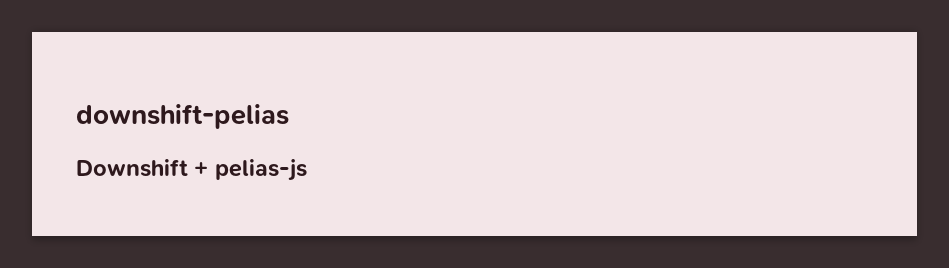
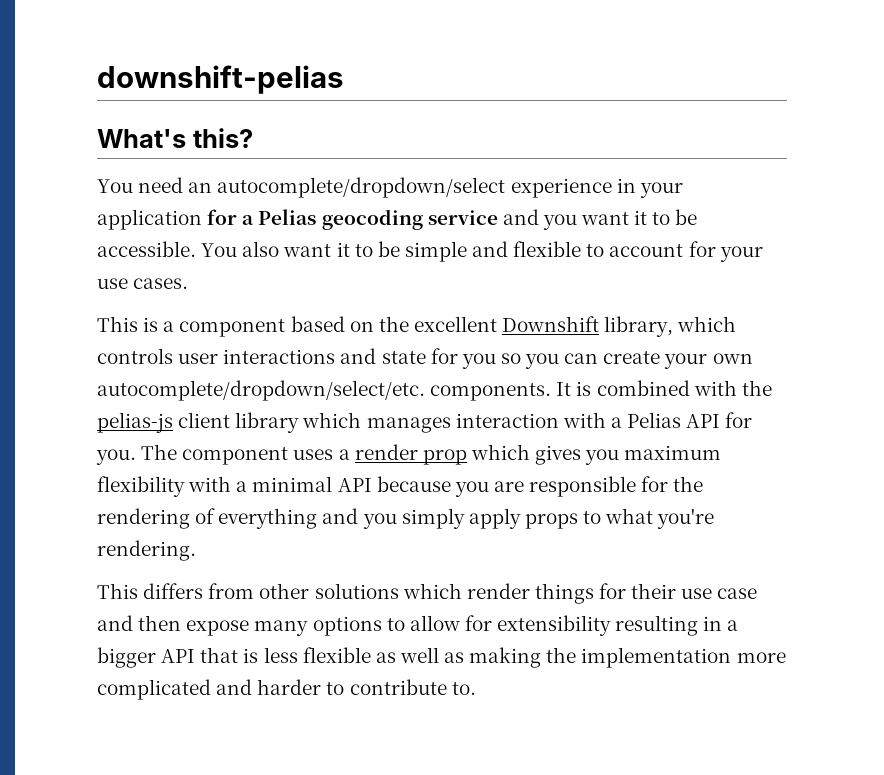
- Downshift + pelias-js
+ What's this?
+ You need an autocomplete/dropdown/select experience in your application for a Pelias geocoding service and you want it to be accessible. You also want it to be simple and flexible to account for your use cases.
+ This is a component based on the excellent Downshift library, which controls user interactions and state for you so you can create your own autocomplete/dropdown/select/etc. components. It is combined with the pelias-js client library which manages interaction with a Pelias API for you. The component uses a render prop which gives you maximum flexibility with a minimal API because you are responsible for the rendering of everything and you simply apply props to what you're rendering.
+ This differs from other solutions which render things for their use case and then expose many options to allow for extensibility resulting in a bigger API that is less flexible as well as making the implementation more complicated and harder to contribute to.

